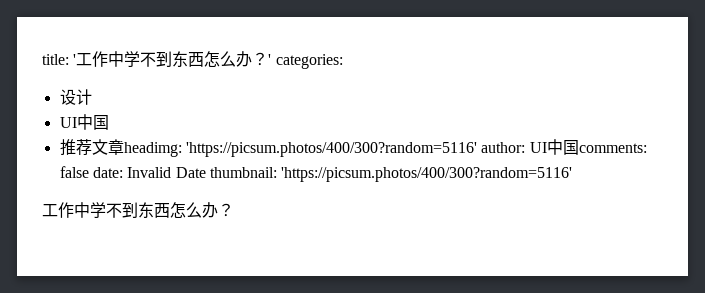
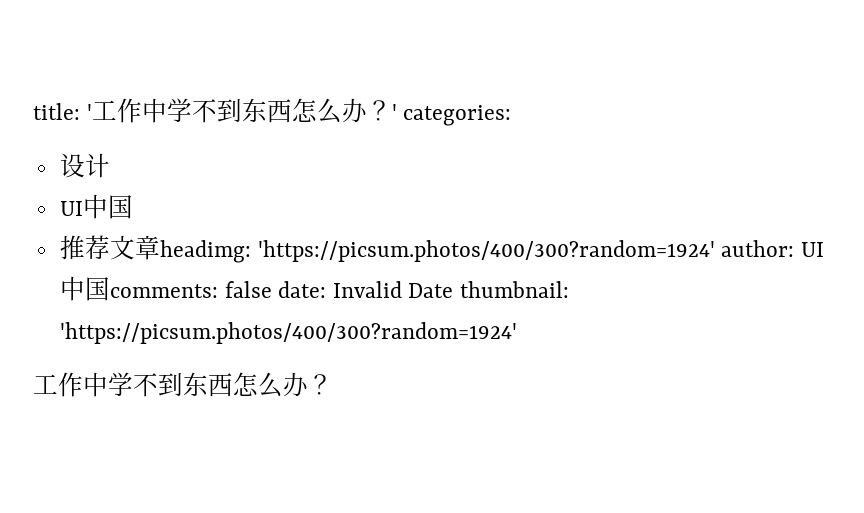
- 推荐文章headimg: 'https://picsum.photos/400/300?random=5116' author: UI中国comments: false date: Invalid Date thumbnail: 'https://picsum.photos/400/300?random=5116'
+ 推荐文章headimg: 'https://picsum.photos/400/300?random=1924' author: UI中国comments: false date: Invalid Date thumbnail: 'https://picsum.photos/400/300?random=1924'

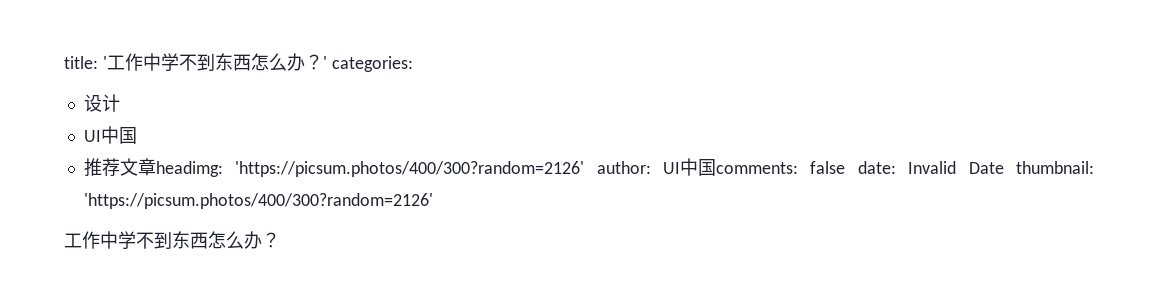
- 推荐文章headimg: 'https://picsum.photos/400/300?random=1924' author: UI中国comments: false date: Invalid Date thumbnail: 'https://picsum.photos/400/300?random=1924'
+ 推荐文章headimg: 'https://picsum.photos/400/300?random=2126' author: UI中国comments: false date: Invalid Date thumbnail: 'https://picsum.photos/400/300?random=2126'

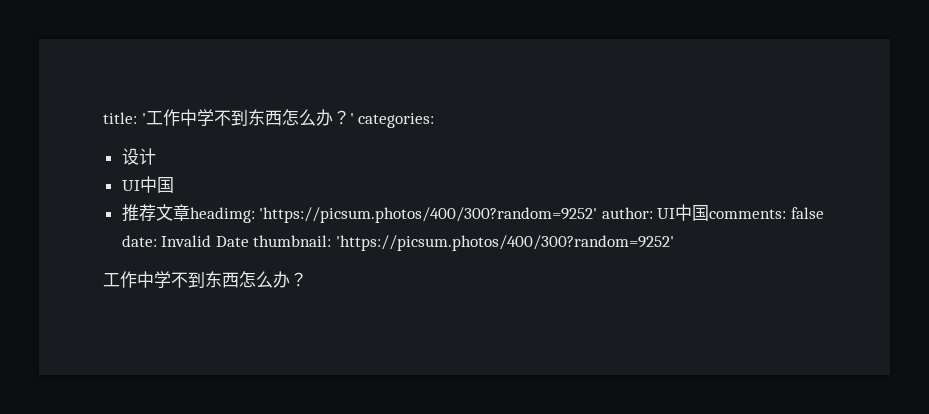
- 推荐文章headimg: 'https://picsum.photos/400/300?random=2126' author: UI中国comments: false date: Invalid Date thumbnail: 'https://picsum.photos/400/300?random=2126'
+ 推荐文章headimg: 'https://picsum.photos/400/300?random=9252' author: UI中国comments: false date: Invalid Date thumbnail: 'https://picsum.photos/400/300?random=9252'

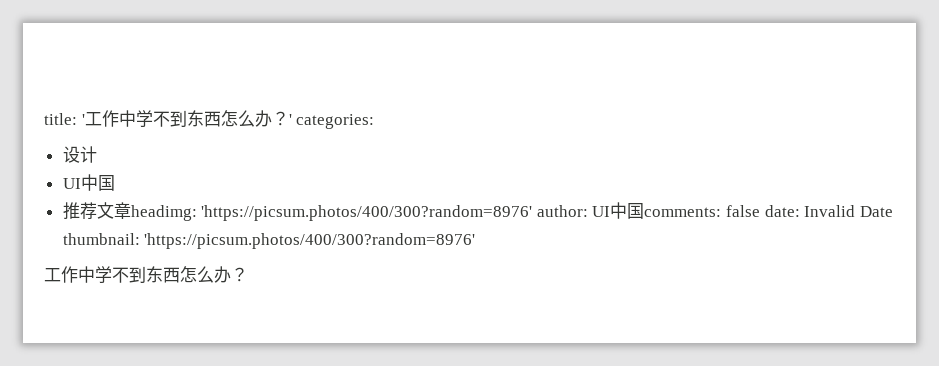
- 推荐文章headimg: 'https://picsum.photos/400/300?random=9252' author: UI中国comments: false date: Invalid Date thumbnail: 'https://picsum.photos/400/300?random=9252'
+ 推荐文章headimg: 'https://picsum.photos/400/300?random=8976' author: UI中国comments: false date: Invalid Date thumbnail: 'https://picsum.photos/400/300?random=8976'

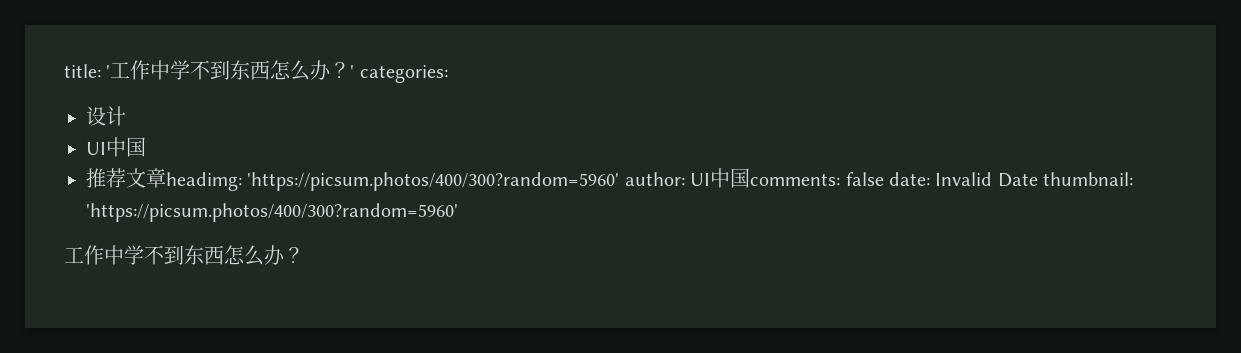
- 推荐文章headimg: 'https://picsum.photos/400/300?random=8976' author: UI中国comments: false date: Invalid Date thumbnail: 'https://picsum.photos/400/300?random=8976'
+ 推荐文章headimg: 'https://picsum.photos/400/300?random=5960' author: UI中国comments: false date: Invalid Date thumbnail: 'https://picsum.photos/400/300?random=5960'

